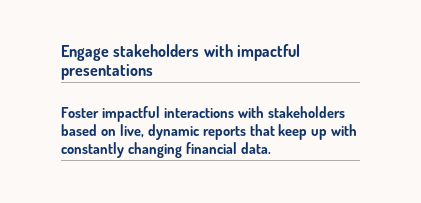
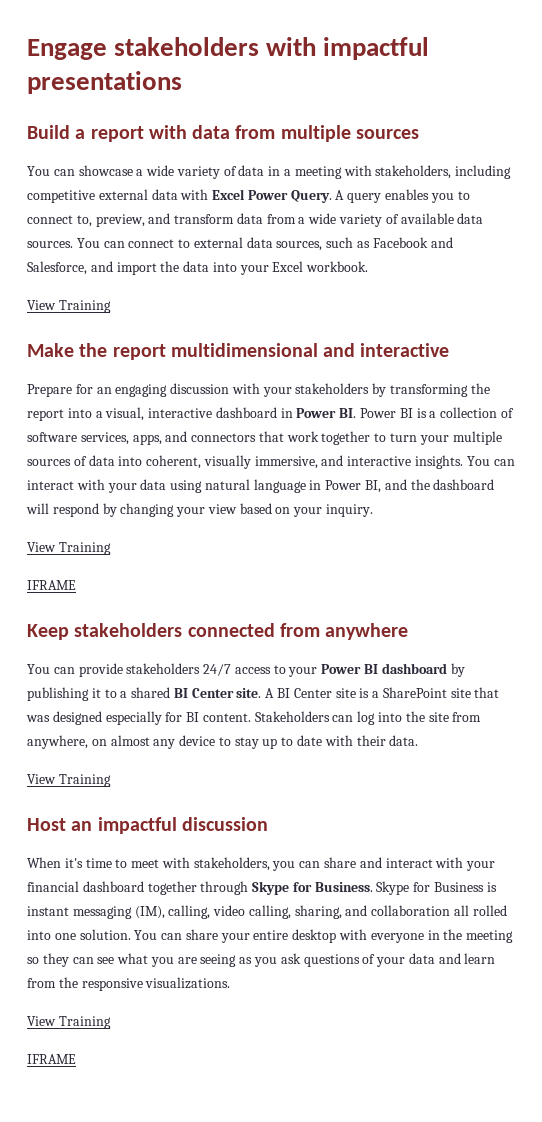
- Foster impactful interactions with stakeholders based on live, dynamic reports that keep up with constantly changing financial data.
+ Build a report with data from multiple sources
+ You can showcase a wide variety of data in a meeting with stakeholders, including competitive external data with Excel Power Query. A query enables you to connect to, preview, and transform data from a wide variety of available data sources. You can connect to external data sources, such as Facebook and Salesforce, and import the data into your Excel workbook.
+ View Training
+ Make the report multidimensional and interactive
+ Prepare for an engaging discussion with your stakeholders by transforming the report into a visual, interactive dashboard in Power BI. Power BI is a collection of software services, apps, and connectors that work together to turn your multiple sources of data into coherent, visually immersive, and interactive insights. You can interact with your data using natural language in Power BI, and the dashboard will respond by changing your view based on your inquiry.
+ View Training
+ IFRAME
+ Keep stakeholders connected from anywhere
+ You can provide stakeholders 24/7 access to your Power BI dashboard by publishing it to a shared BI Center site. A BI Center site is a SharePoint site that was designed especially for BI content. Stakeholders can log into the site from anywhere, on almost any device to stay up to date with their data.
+ View Training
+ Host an impactful discussion
+ When it's time to meet with stakeholders, you can share and interact with your financial dashboard together through Skype for Business. Skype for Business is instant messaging (IM), calling, video calling, sharing, and collaboration all rolled into one solution. You can share your entire desktop with everyone in the meeting so they can see what you are seeing as you ask questions of your data and learn from the responsive visualizations.
+ View Training
+ IFRAME

